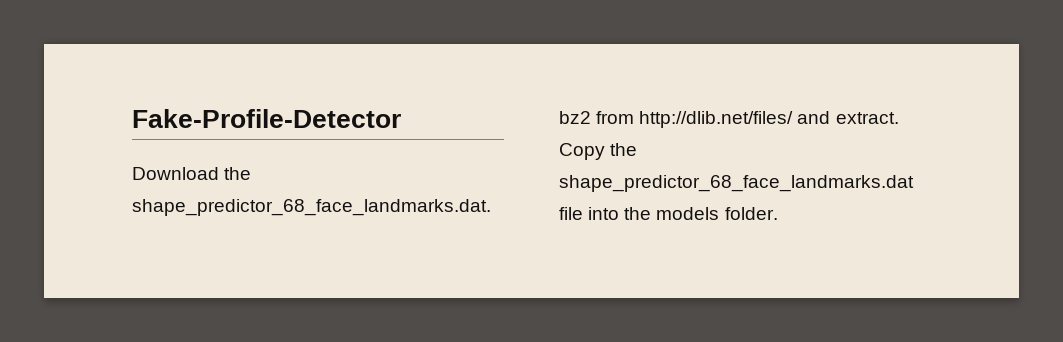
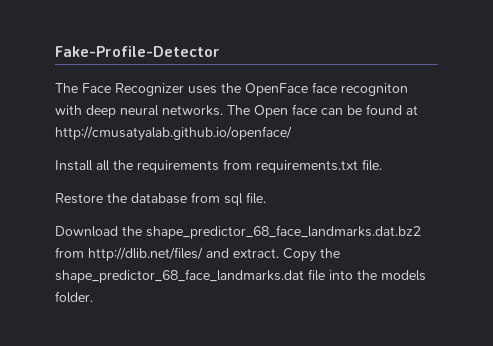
+ The Face Recognizer uses the OpenFace face recogniton with deep neural networks. The Open face can be found at http://cmusatyalab.github.io/openface/
+ Install all the requirements from requirements.txt file.
+ Restore the database from sql file.

